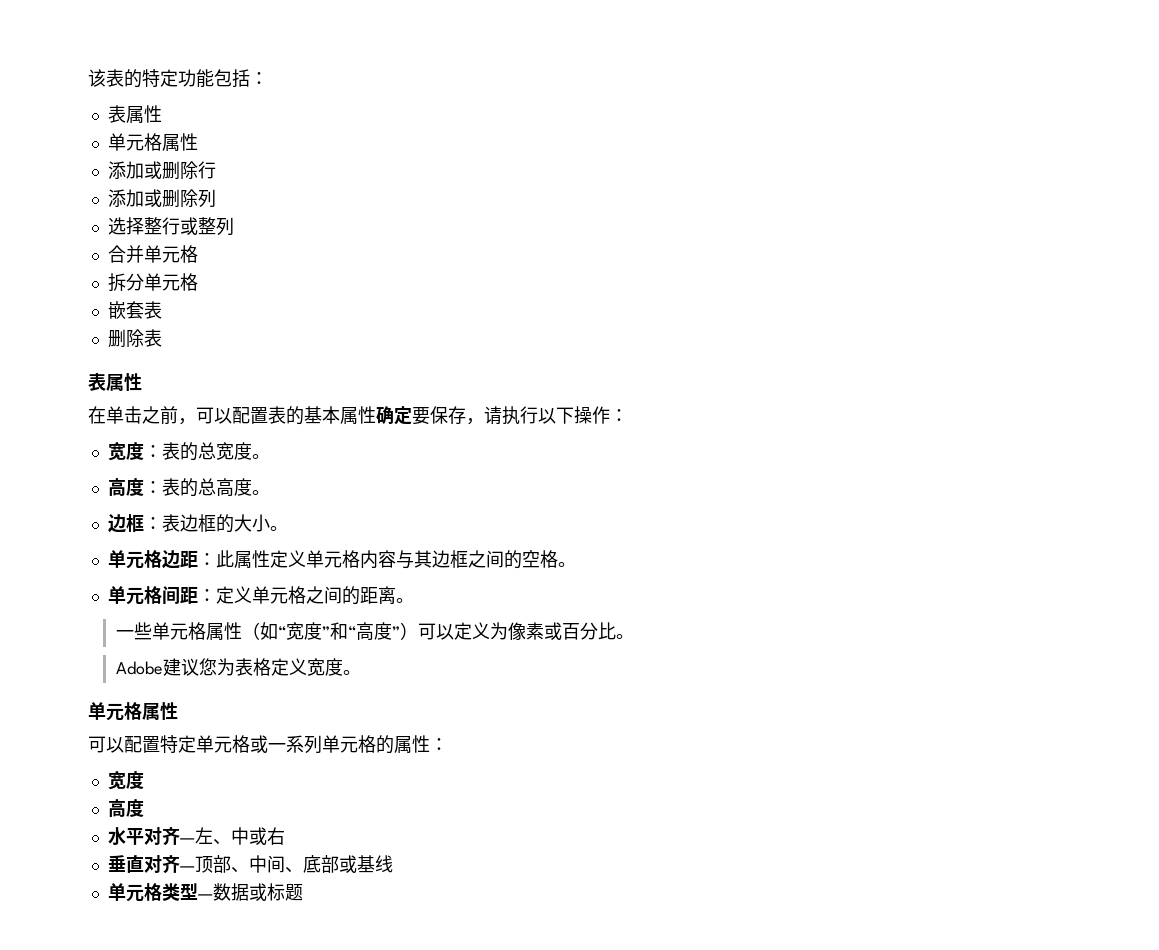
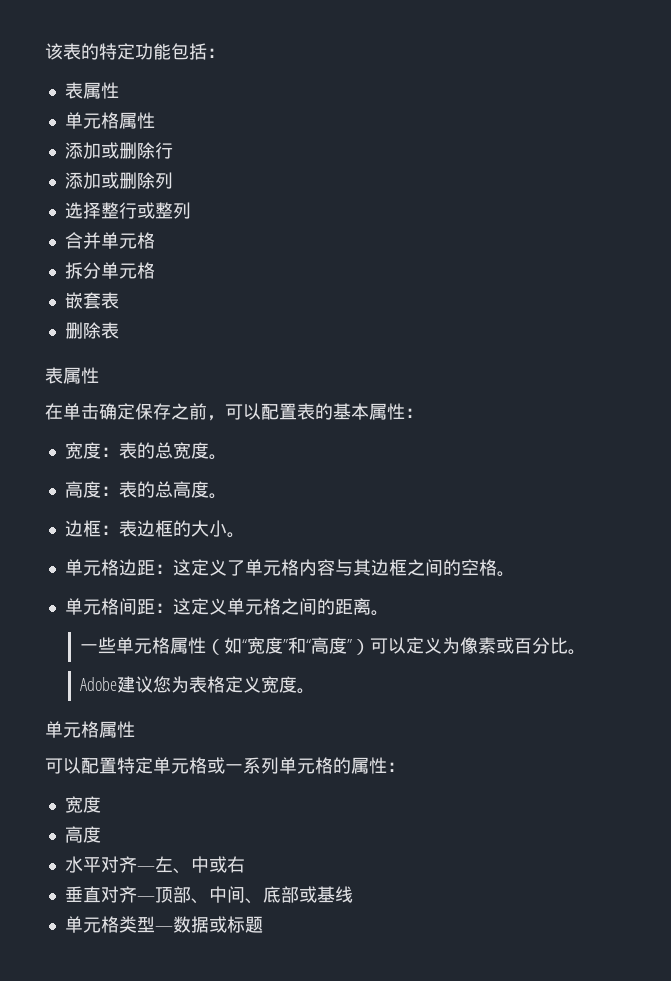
- 在单击之前，可以配置表的基本属性确定要保存，请执行以下操作：
+ 在单击确定保存之前，可以配置表的基本属性：
- 单元格边距：此属性定义单元格内容与其边框之间的空格。
+ 单元格边距：这定义了单元格内容与其边框之间的空格。
- 单元格间距：定义单元格之间的距离。
+ 单元格间距：这定义单元格之间的距离。

